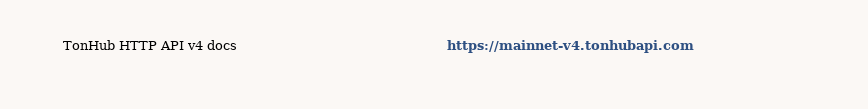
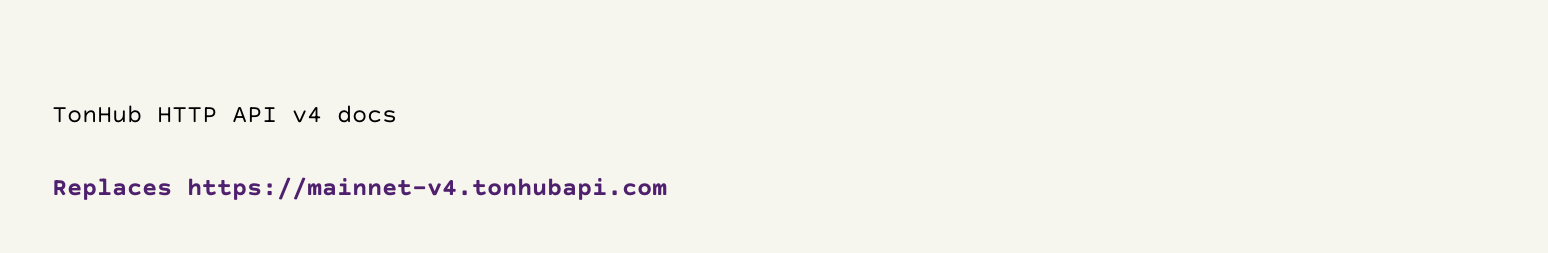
- https://mainnet-v4.tonhubapi.com
+ Replaces https://mainnet-v4.tonhubapi.com

